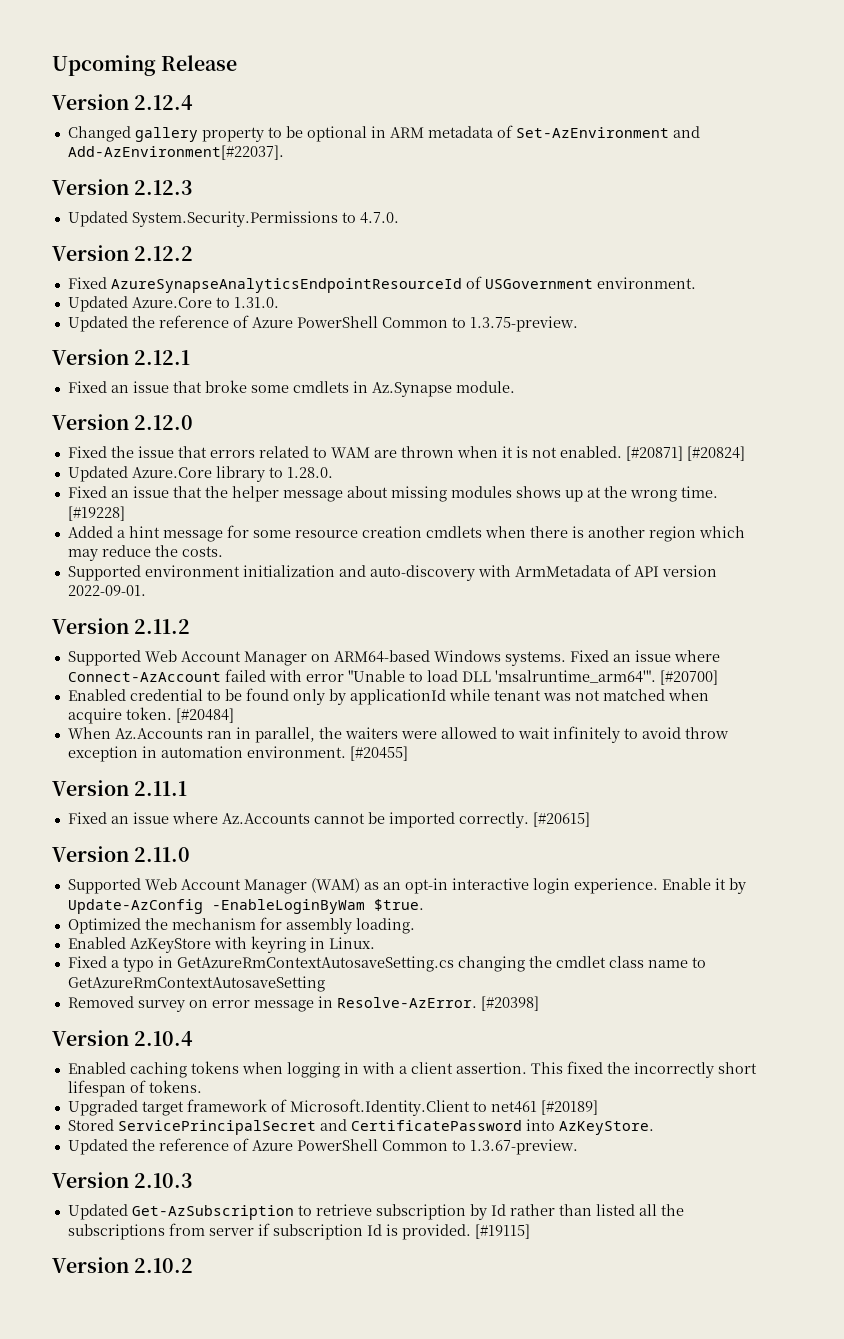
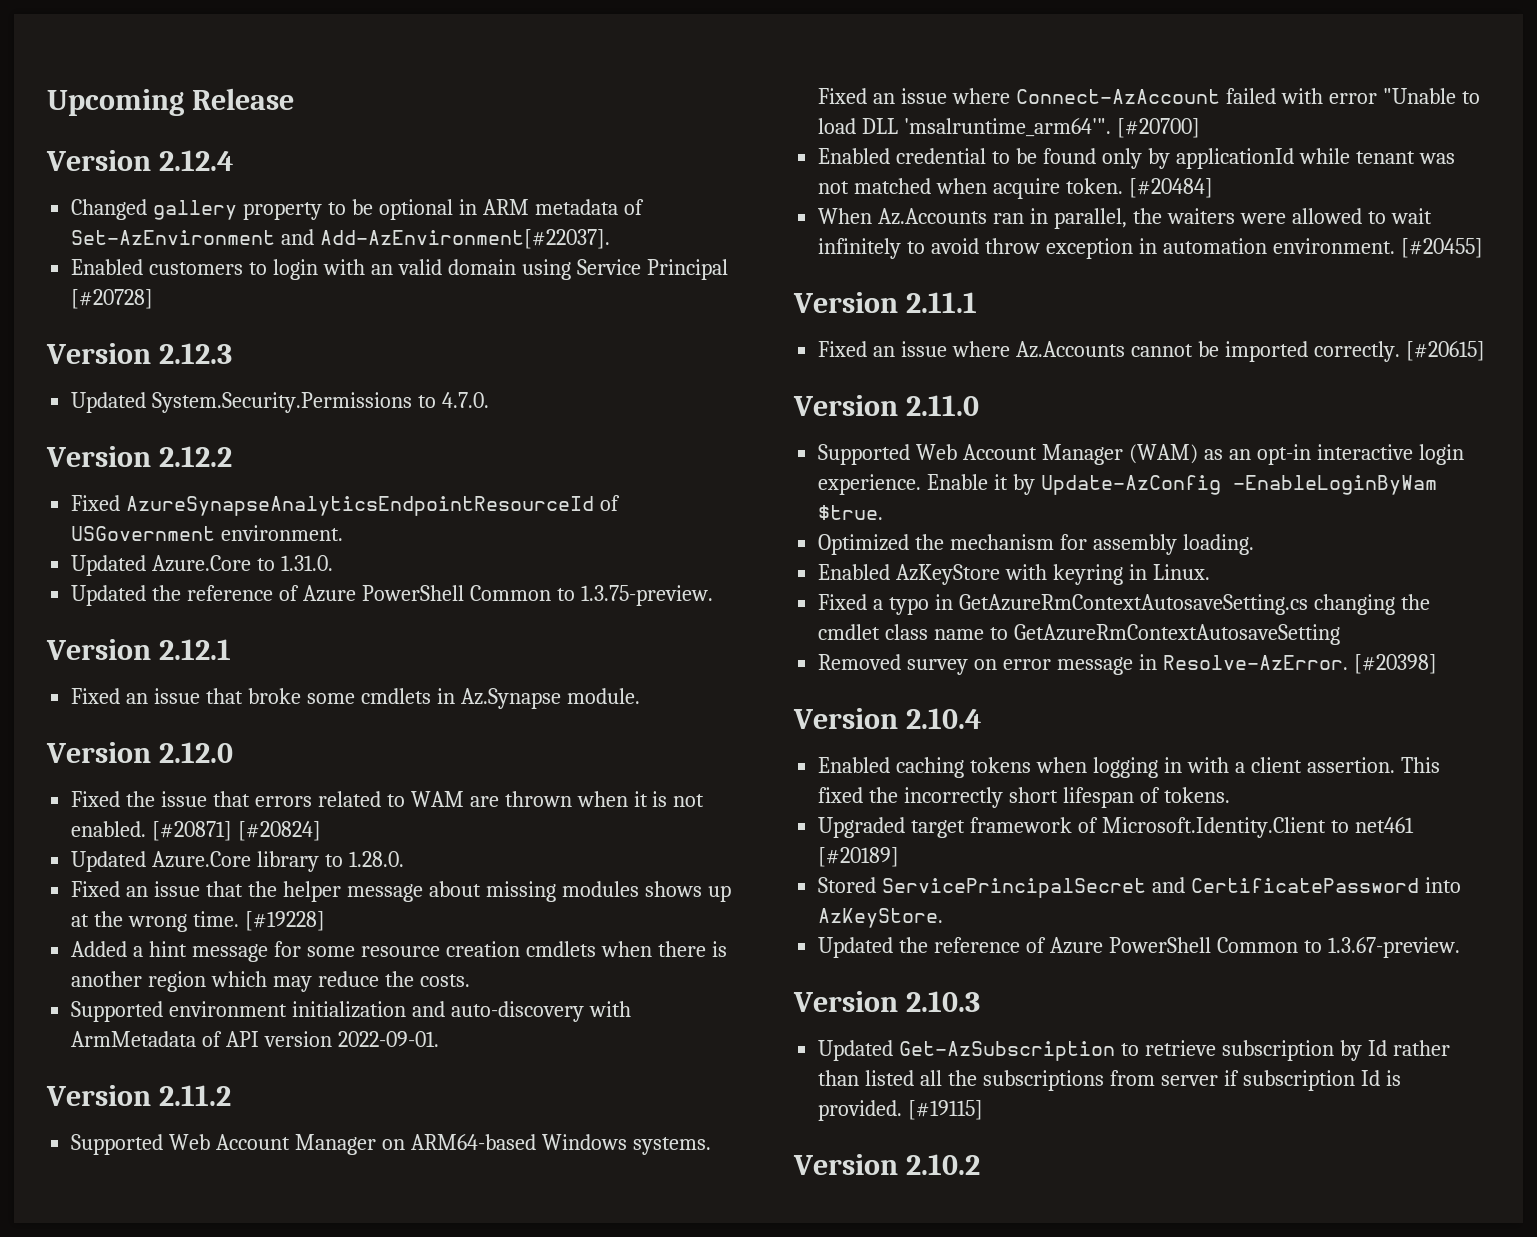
+ Enabled customers to login with an valid domain using Service Principal [#20728]

